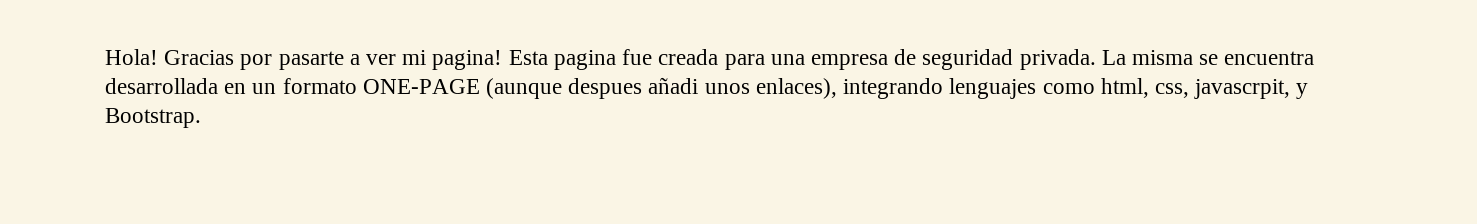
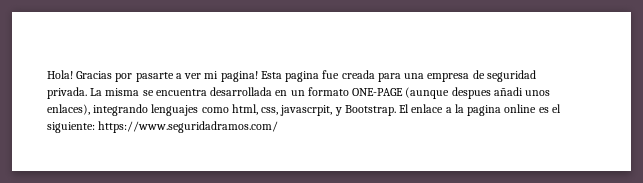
+ El enlace a la pagina online es el siguiente: https://www.seguridadramos.com/

